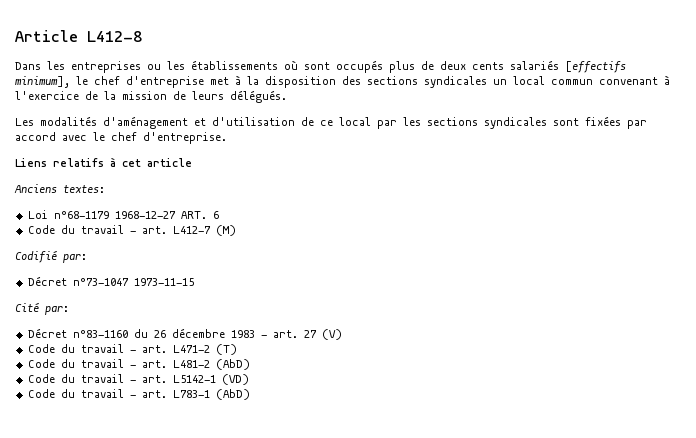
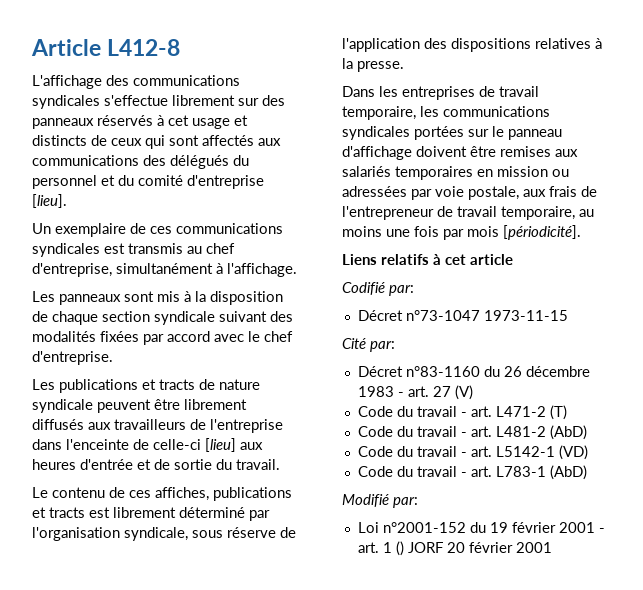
- Dans les entreprises ou les établissements où sont occupés plus de deux cents salariés [effectifs minimum], le chef d'entreprise met à la disposition des sections syndicales un local commun convenant à l'exercice de la mission de leurs délégués.
- Les modalités d'aménagement et d'utilisation de ce local par les sections syndicales sont fixées par accord avec le chef d'entreprise.
+ L'affichage des communications syndicales s'effectue librement sur des panneaux réservés à cet usage et distincts de ceux qui sont affectés aux communications des délégués du personnel et du comité d'entreprise [lieu].
+ Un exemplaire de ces communications syndicales est transmis au chef d'entreprise, simultanément à l'affichage.
+ Les panneaux sont mis à la disposition de chaque section syndicale suivant des modalités fixées par accord avec le chef d'entreprise.
+ Les publications et tracts de nature syndicale peuvent être librement diffusés aux travailleurs de l'entreprise dans l'enceinte de celle-ci [lieu] aux heures d'entrée et de sortie du travail.
+ Le contenu de ces affiches, publications et tracts est librement déterminé par l'organisation syndicale, sous réserve de l'application des dispositions relatives à la presse.
+ Dans les entreprises de travail temporaire, les communications syndicales portées sur le panneau d'affichage doivent être remises aux salariés temporaires en mission ou adressées par voie postale, aux frais de l'entrepreneur de travail temporaire, au moins une fois par mois [périodicité].
- Anciens textes:
- Loi n°68-1179 1968-12-27 ART. 6
- Code du travail - art. L412-7 (M)
+ Modifié par:
+ Loi n°2001-152 du 19 février 2001 - art. 1 () JORF 20 février 2001

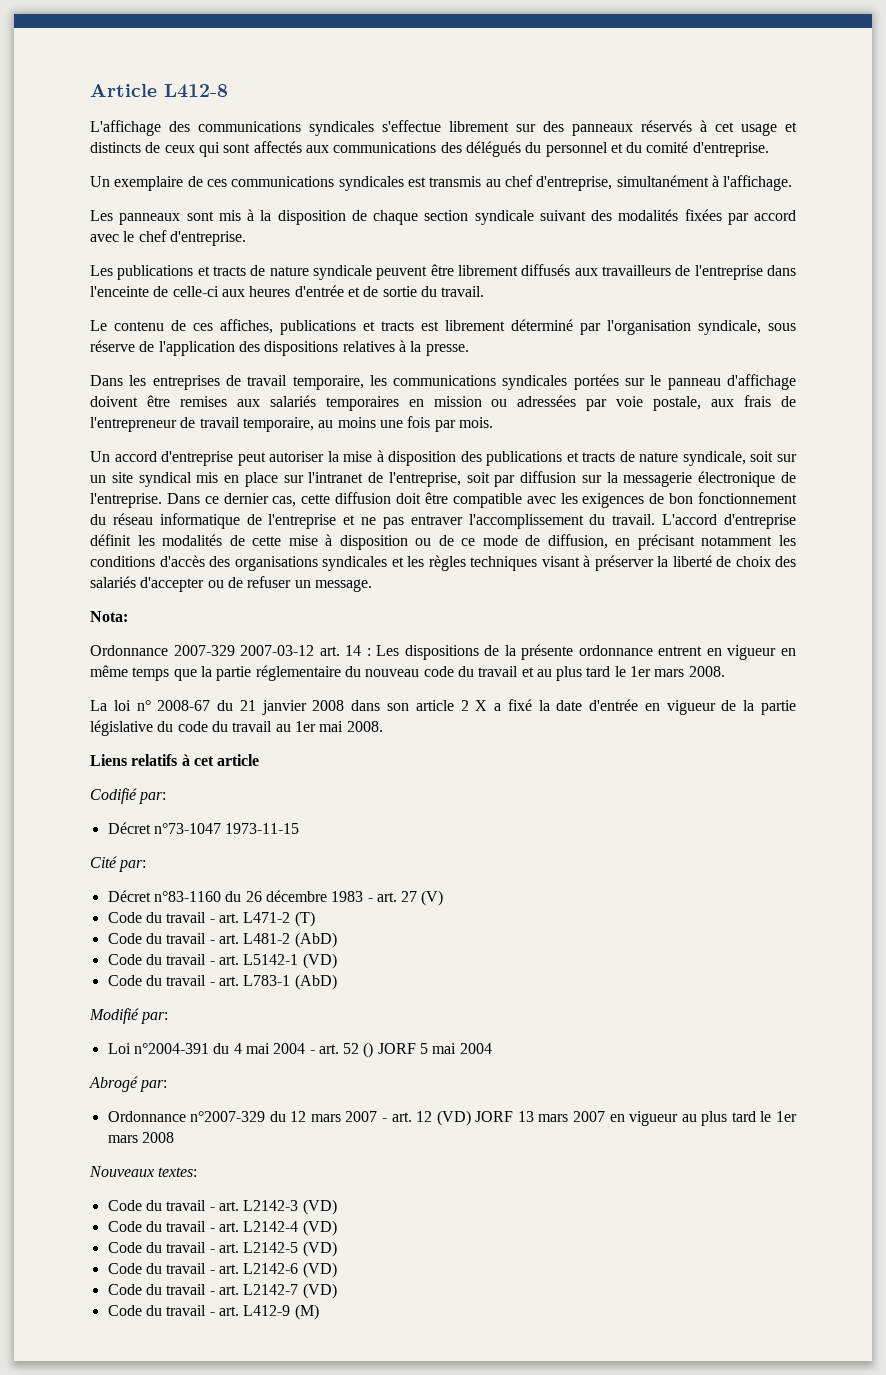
- L'affichage des communications syndicales s'effectue librement sur des panneaux réservés à cet usage et distincts de ceux qui sont affectés aux communications des délégués du personnel et du comité d'entreprise [lieu].
+ L'affichage des communications syndicales s'effectue librement sur des panneaux réservés à cet usage et distincts de ceux qui sont affectés aux communications des délégués du personnel et du comité d'entreprise.
- Les publications et tracts de nature syndicale peuvent être librement diffusés aux travailleurs de l'entreprise dans l'enceinte de celle-ci [lieu] aux heures d'entrée et de sortie du travail.
+ Les publications et tracts de nature syndicale peuvent être librement diffusés aux travailleurs de l'entreprise dans l'enceinte de celle-ci aux heures d'entrée et de sortie du travail.
- Dans les entreprises de travail temporaire, les communications syndicales portées sur le panneau d'affichage doivent être remises aux salariés temporaires en mission ou adressées par voie postale, aux frais de l'entrepreneur de travail temporaire, au moins une fois par mois [périodicité].
+ Dans les entreprises de travail temporaire, les communications syndicales portées sur le panneau d'affichage doivent être remises aux salariés temporaires en mission ou adressées par voie postale, aux frais de l'entrepreneur de travail temporaire, au moins une fois par mois.
+ Un accord d'entreprise peut autoriser la mise à disposition des publications et tracts de nature syndicale, soit sur un site syndical mis en place sur l'intranet de l'entreprise, soit par diffusion sur la messagerie électronique de l'entreprise. Dans ce dernier cas, cette diffusion doit être compatible avec les exigences de bon fonctionnement du réseau informatique de l'entreprise et ne pas entraver l'accomplissement du travail. L'accord d'entreprise définit les modalités de cette mise à disposition ou de ce mode de diffusion, en précisant notamment les conditions d'accès des organisations syndicales et les règles techniques visant à préserver la liberté de choix des salariés d'accepter ou de refuser un message.
+ Nota:
+ Ordonnance 2007-329 2007-03-12 art. 14 : Les dispositions de la présente ordonnance entrent en vigueur en même temps que la partie réglementaire du nouveau code du travail et au plus tard le 1er mars 2008.
+ La loi n° 2008-67 du 21 janvier 2008 dans son article 2 X a fixé la date d'entrée en vigueur de la partie législative du code du travail au 1er mai 2008.
- Loi n°2001-152 du 19 février 2001 - art. 1 () JORF 20 février 2001
+ Loi n°2004-391 du 4 mai 2004 - art. 52 () JORF 5 mai 2004
+ Abrogé par:
+ Ordonnance n°2007-329 du 12 mars 2007 - art. 12 (VD) JORF 13 mars 2007 en vigueur au plus tard le 1er mars 2008
+ Nouveaux textes:
+ Code du travail - art. L2142-3 (VD)
+ Code du travail - art. L2142-4 (VD)
+ Code du travail - art. L2142-5 (VD)
+ Code du travail - art. L2142-6 (VD)
+ Code du travail - art. L2142-7 (VD)
+ Code du travail - art. L412-9 (M)

